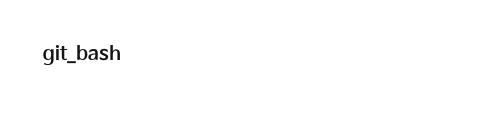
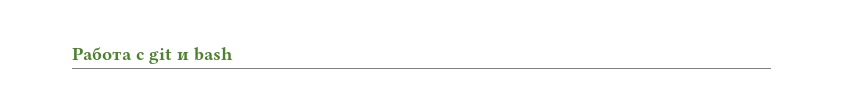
- git_bash
+ Работа с git и bash

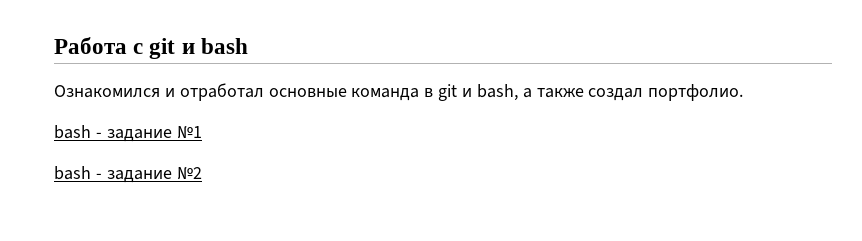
+ Ознакомился и отработал основные команда в git и bash, а также создал портфолио.
+ bash - задание №1
+ bash - задание №2

